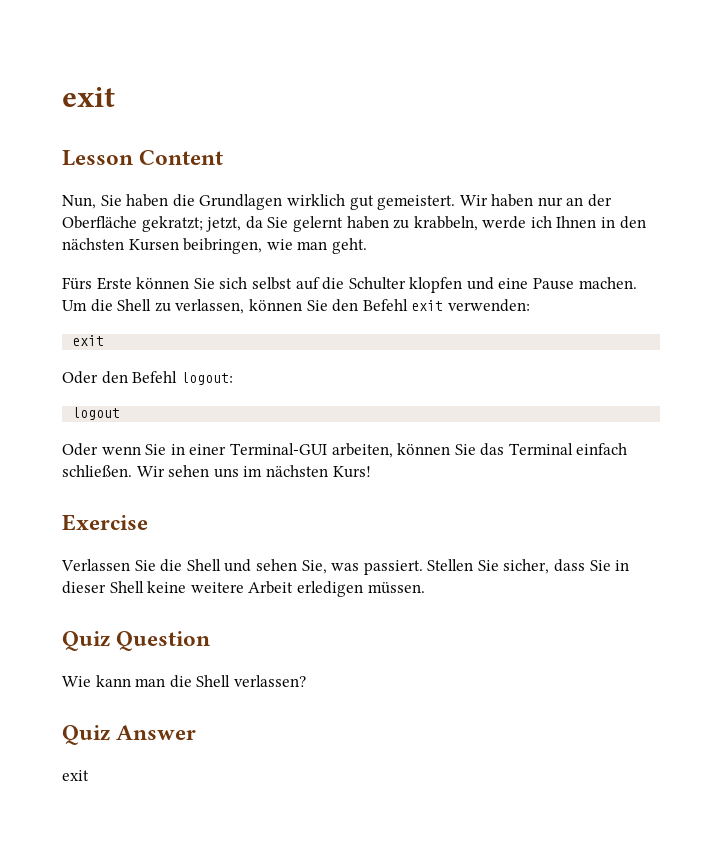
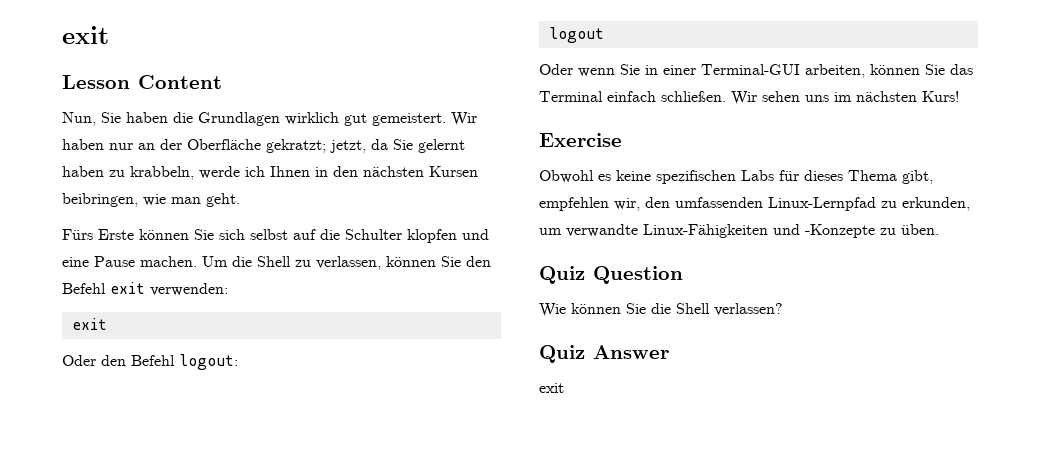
- Verlassen Sie die Shell und sehen Sie, was passiert. Stellen Sie sicher, dass Sie in dieser Shell keine weitere Arbeit erledigen müssen.
+ Obwohl es keine spezifischen Labs für dieses Thema gibt, empfehlen wir, den umfassenden Linux-Lernpfad zu erkunden, um verwandte Linux-Fähigkeiten und -Konzepte zu üben.
- Wie kann man die Shell verlassen?
+ Wie können Sie die Shell verlassen?

